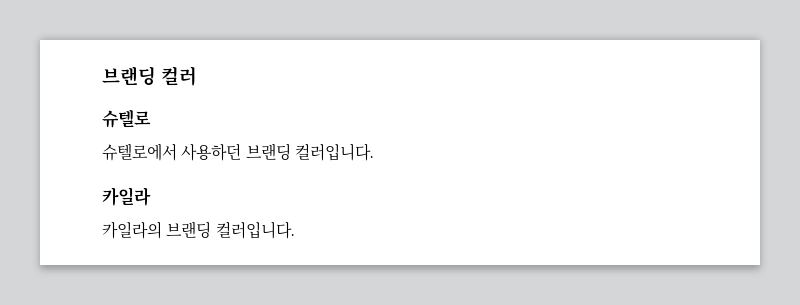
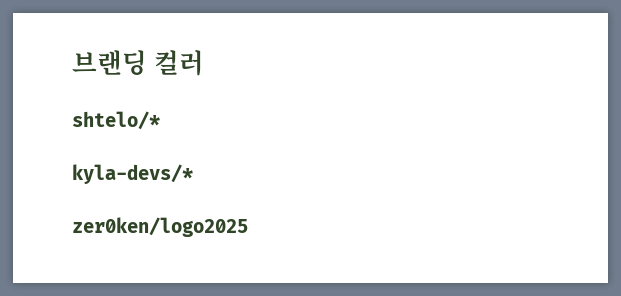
- 슈텔로
- 슈텔로에서 사용하던 브랜딩 컬러입니다.
- 카일라
- 카일라의 브랜딩 컬러입니다.
+ shtelo/*
+ kyla-devs/*
+ zer0ken/logo2025

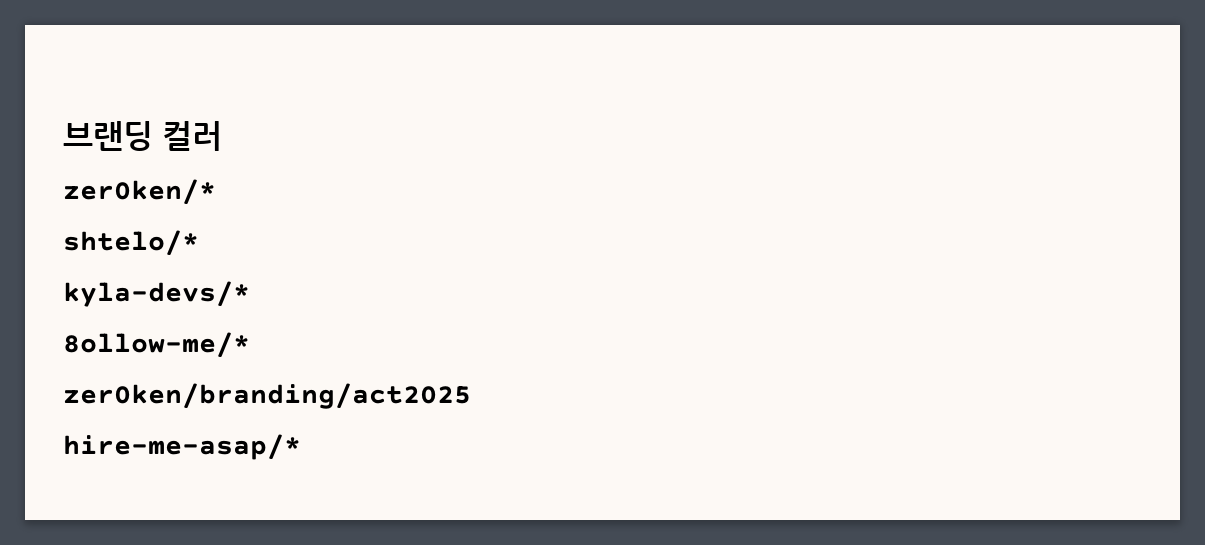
+ zer0ken/*
- zer0ken/logo2025
+ 8ollow-me/*
+ zer0ken/branding/act2025
+ hire-me-asap/*

